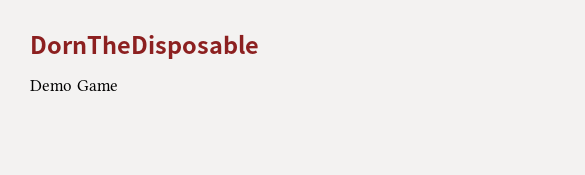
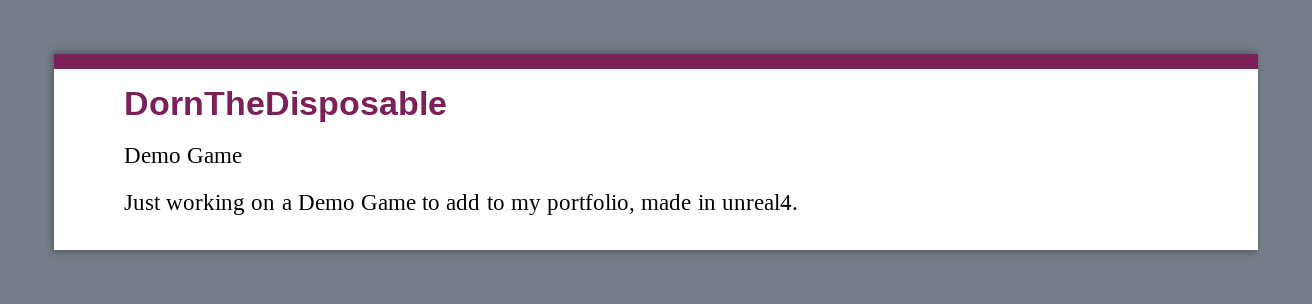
+ Just working on a Demo Game to add to my portfolio, made in unreal4.

